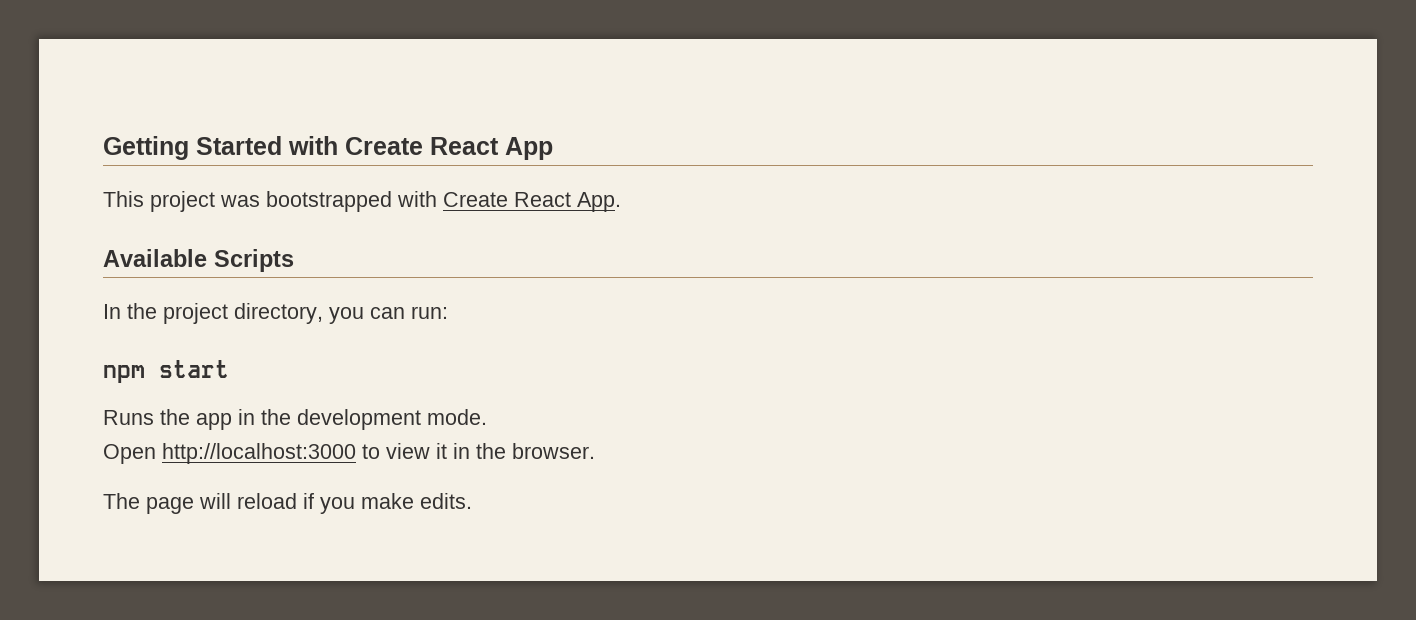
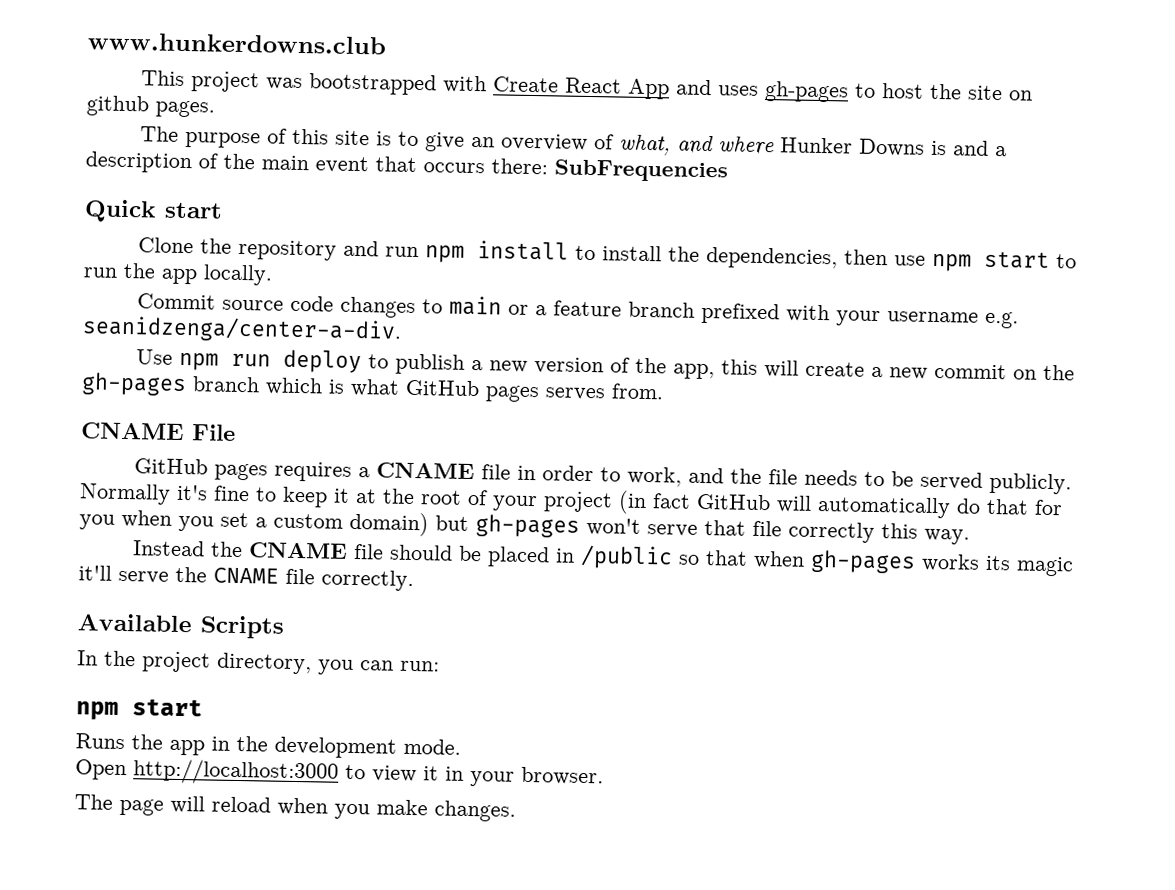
- Getting Started with Create React App
+ www.hunkerdowns.club
- This project was bootstrapped with Create React App.
+ This project was bootstrapped with Create React App and uses gh-pages to host the site on github pages.
+ The purpose of this site is to give an overview of what, and where Hunker Downs is and a description of the main event that occurs there: SubFrequencies
+ Quick start
+ Clone the repository and run npm install to install the dependencies, then use npm start to run the app locally.
+ Commit source code changes to main or a feature branch prefixed with your username e.g. seanidzenga/center-a-div.
+ Use npm run deploy to publish a new version of the app, this will create a new commit on the gh-pages branch which is what GitHub pages serves from.
+ CNAME File
+ GitHub pages requires a CNAME file in order to work, and the file needs to be served publicly. Normally it's fine to keep it at the root of your project (in fact GitHub will automatically do that for you when you set a custom domain) but gh-pages won't serve that file correctly this way.
+ Instead the CNAME file should be placed in /public so that when gh-pages works its magic it'll serve the CNAME file correctly.
- Open http://localhost:3000 to view it in the browser.
+ Open http://localhost:3000 to view it in your browser.
- The page will reload if you make edits.
+ The page will reload when you make changes.

